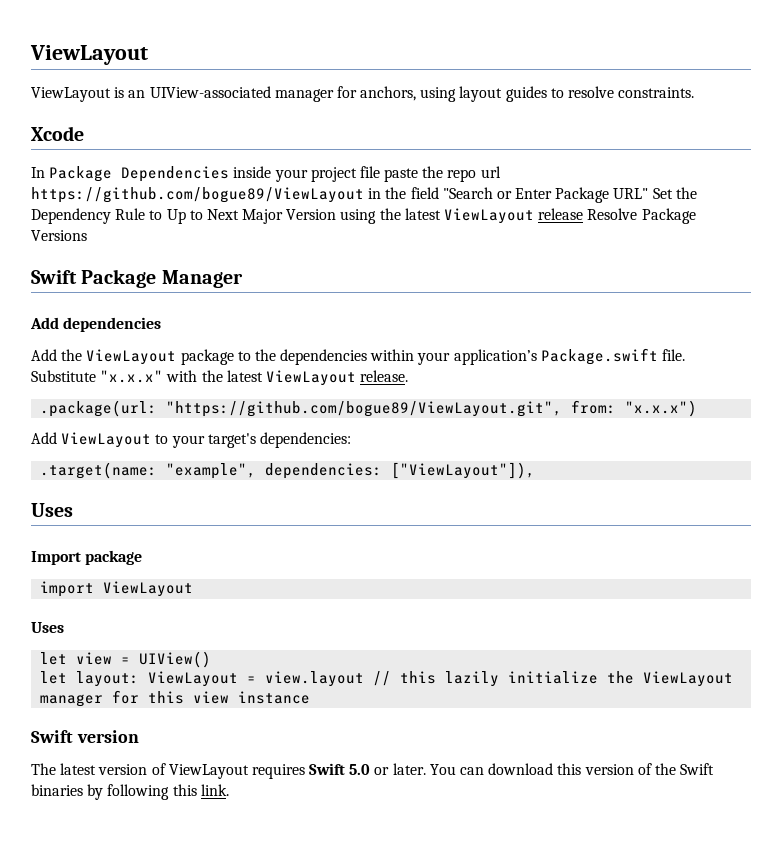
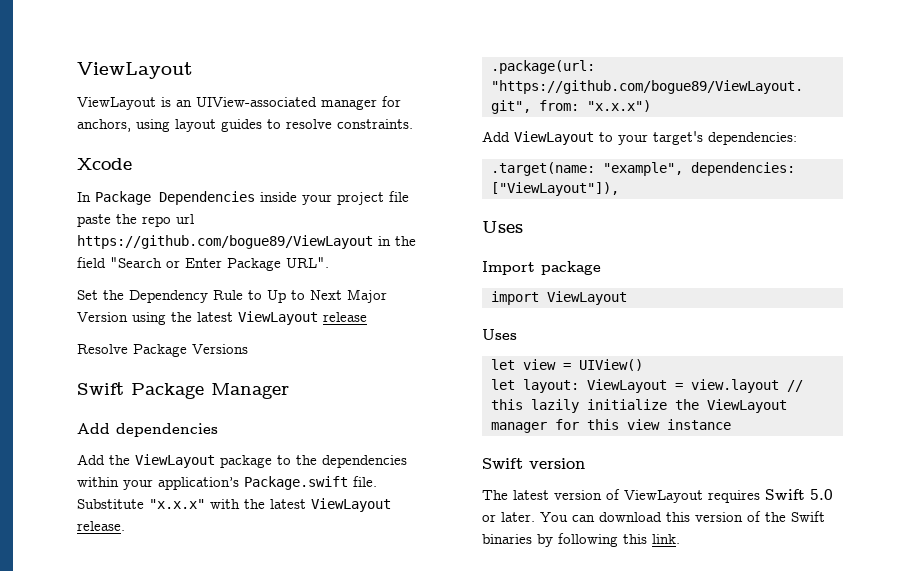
- In Package Dependencies inside your project file paste the repo url https://github.com/bogue89/ViewLayout in the field "Search or Enter Package URL" Set the Dependency Rule to Up to Next Major Version using the latest ViewLayout release Resolve Package Versions
+ In Package Dependencies inside your project file paste the repo url https://github.com/bogue89/ViewLayout in the field "Search or Enter Package URL".
+ Set the Dependency Rule to Up to Next Major Version using the latest ViewLayout release
+ Resolve Package Versions

